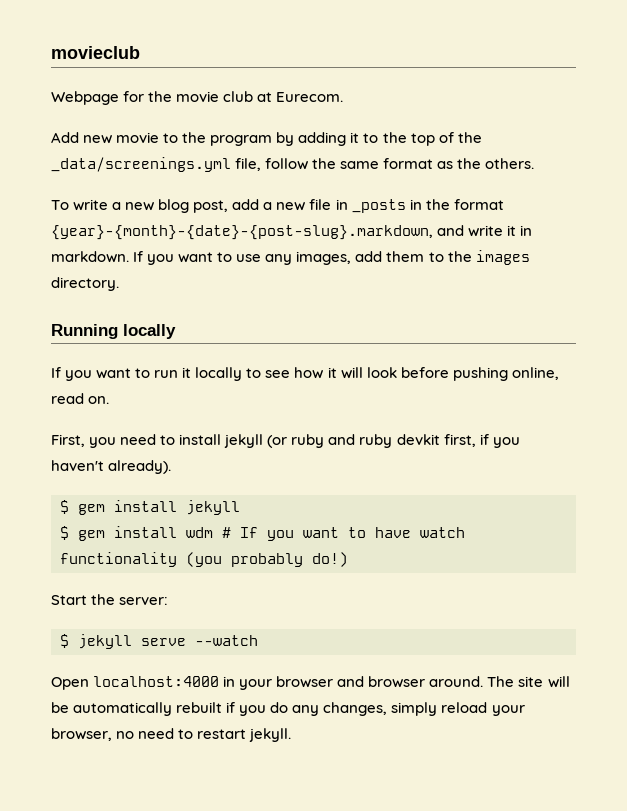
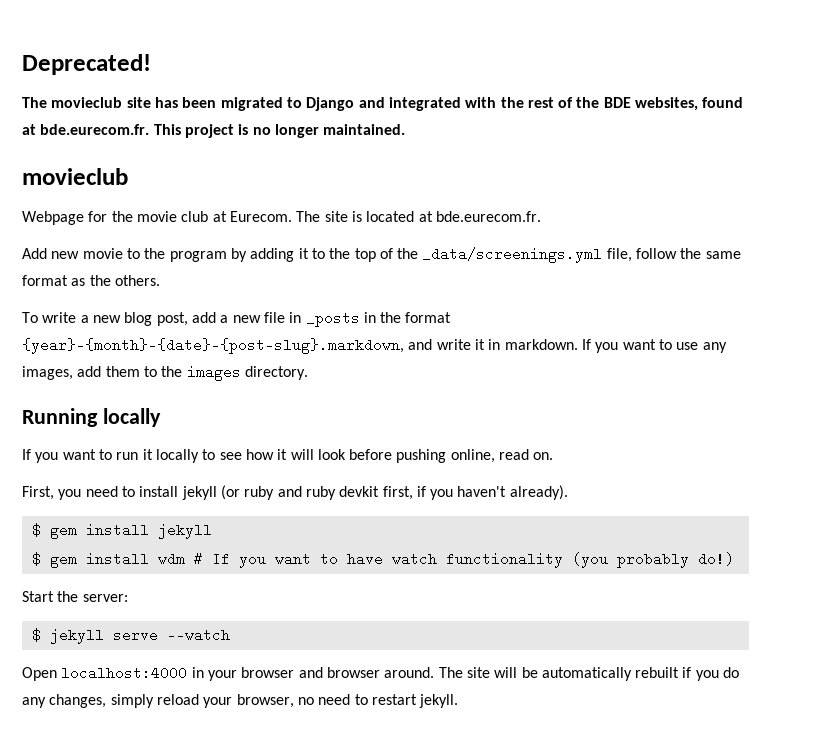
+ Deprecated!
+ The movieclub site has been migrated to Django and integrated with the rest of the BDE websites, found at bde.eurecom.fr. This project is no longer maintained.
+ The site is located at bde.eurecom.fr.

